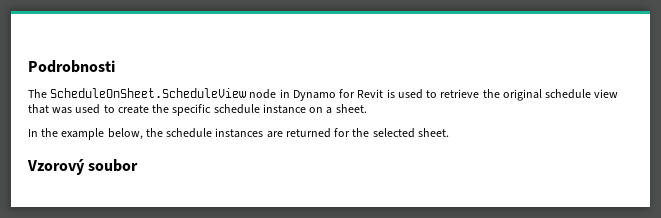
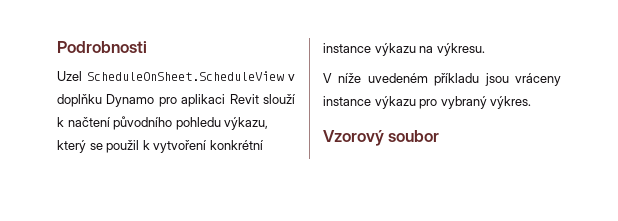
- The ScheduleOnSheet.ScheduleView node in Dynamo for Revit is used to retrieve the original schedule view that was used to create the specific schedule instance on a sheet.
- In the example below, the schedule instances are returned for the selected sheet.
+ Uzel ScheduleOnSheet.ScheduleView v doplňku Dynamo pro aplikaci Revit slouží k načtení původního pohledu výkazu, který se použil k vytvoření konkrétní instance výkazu na výkresu.
+ V níže uvedeném příkladu jsou vráceny instance výkazu pro vybraný výkres.

